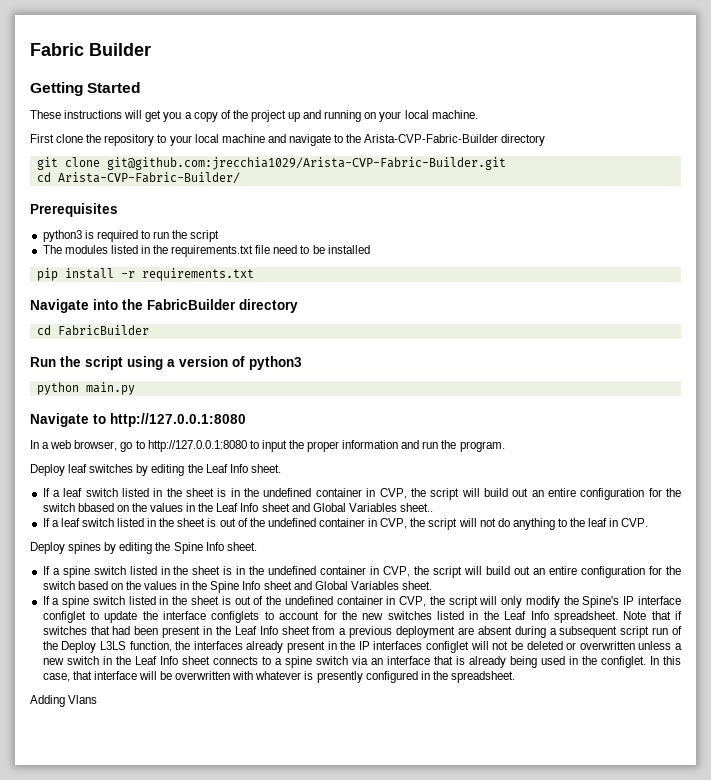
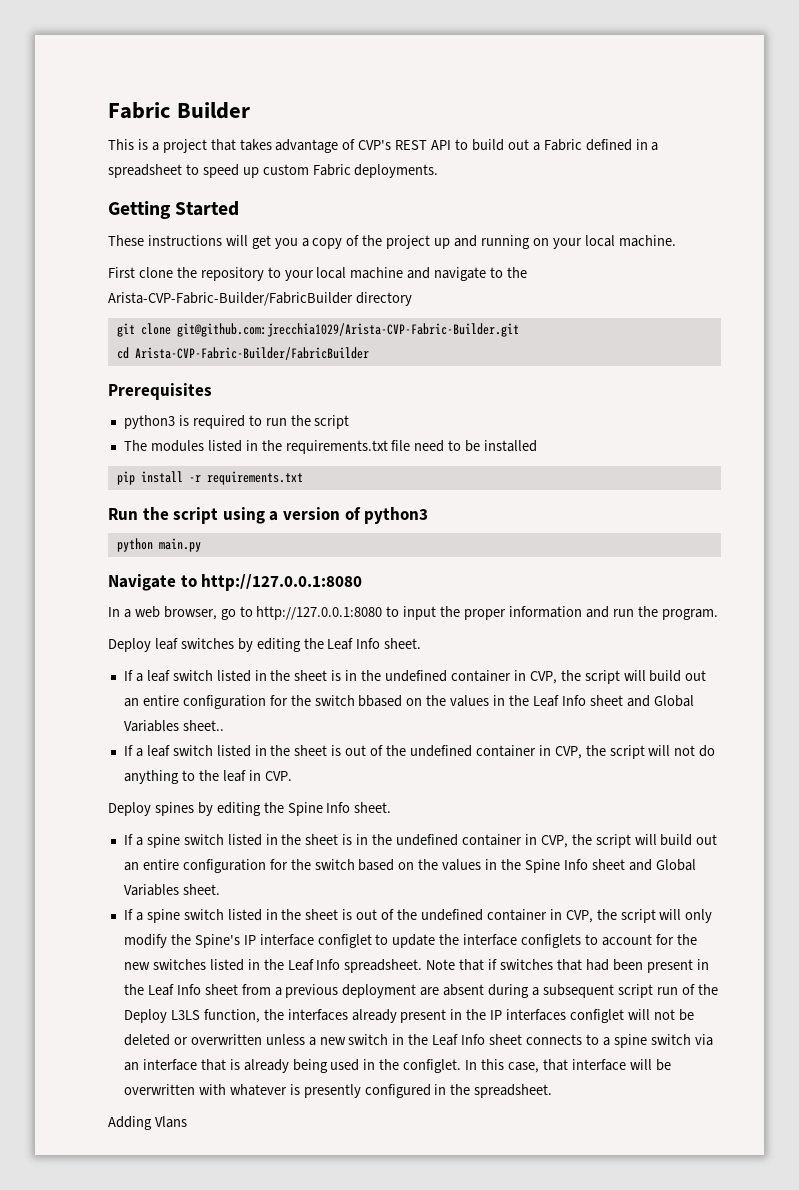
+ This is a project that takes advantage of CVP's REST API to build out a Fabric defined in a spreadsheet to speed up custom Fabric deployments.
- First clone the repository to your local machine and navigate to the Arista-CVP-Fabric-Builder directory
+ First clone the repository to your local machine and navigate to the Arista-CVP-Fabric-Builder/FabricBuilder directory
- cd Arista-CVP-Fabric-Builder/
+ cd Arista-CVP-Fabric-Builder/FabricBuilder
- Navigate into the FabricBuilder directory
- cd FabricBuilder

